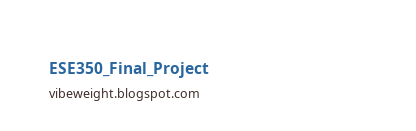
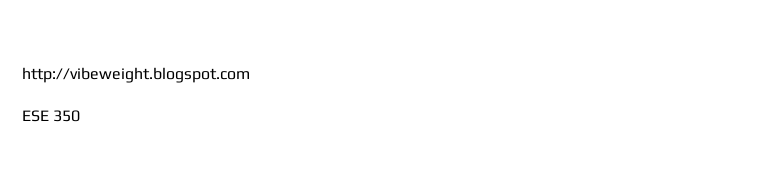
- ESE350_Final_Project
- vibeweight.blogspot.com
+ http://vibeweight.blogspot.com
+ ESE 350

